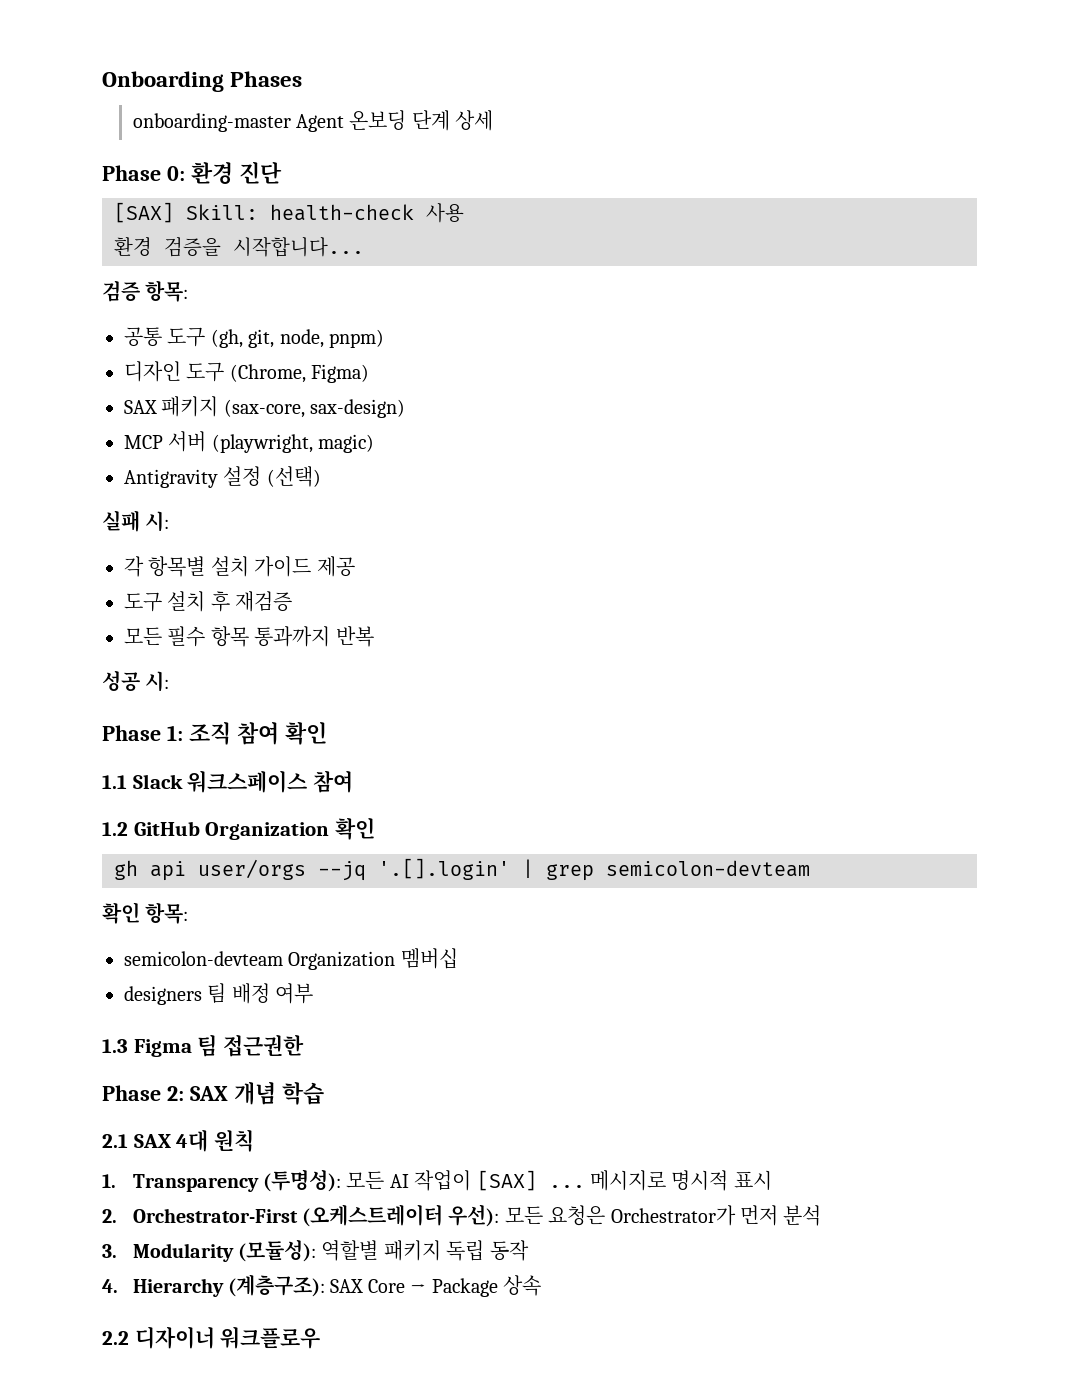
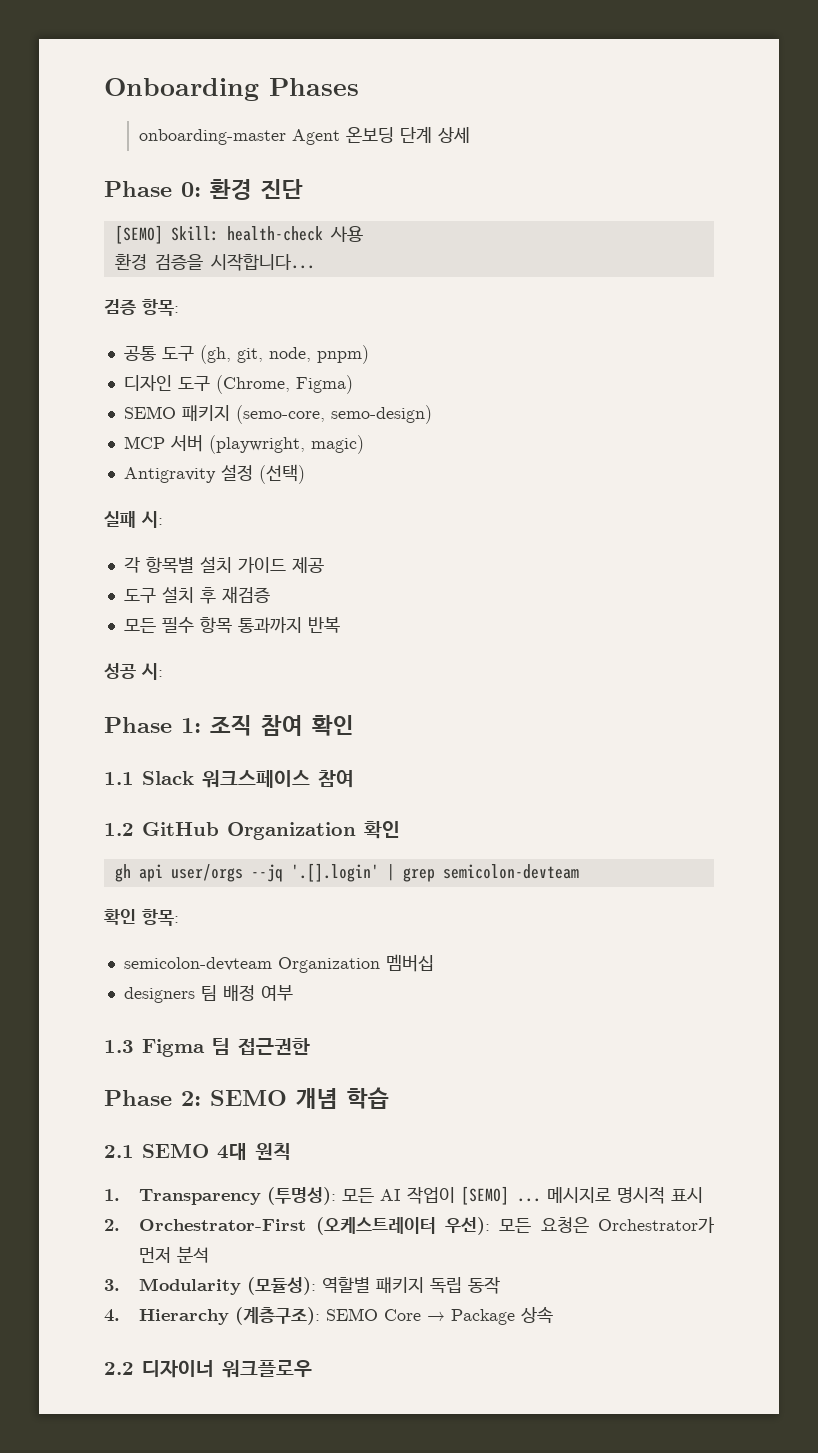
- [SAX] Skill: health-check 사용
+ [SEMO] Skill: health-check 사용
- SAX 패키지 (sax-core, sax-design)
+ SEMO 패키지 (semo-core, semo-design)
- Phase 2: SAX 개념 학습
+ Phase 2: SEMO 개념 학습
- 2.1 SAX 4대 원칙
+ 2.1 SEMO 4대 원칙
- 1. Transparency (투명성): 모든 AI 작업이 [SAX] ...
+ 1. Transparency (투명성): 모든 AI 작업이 [SEMO] ...
- 4. Hierarchy (계층구조): SAX Core → Package 상속
+ 4. Hierarchy (계층구조): SEMO Core → Package 상속

